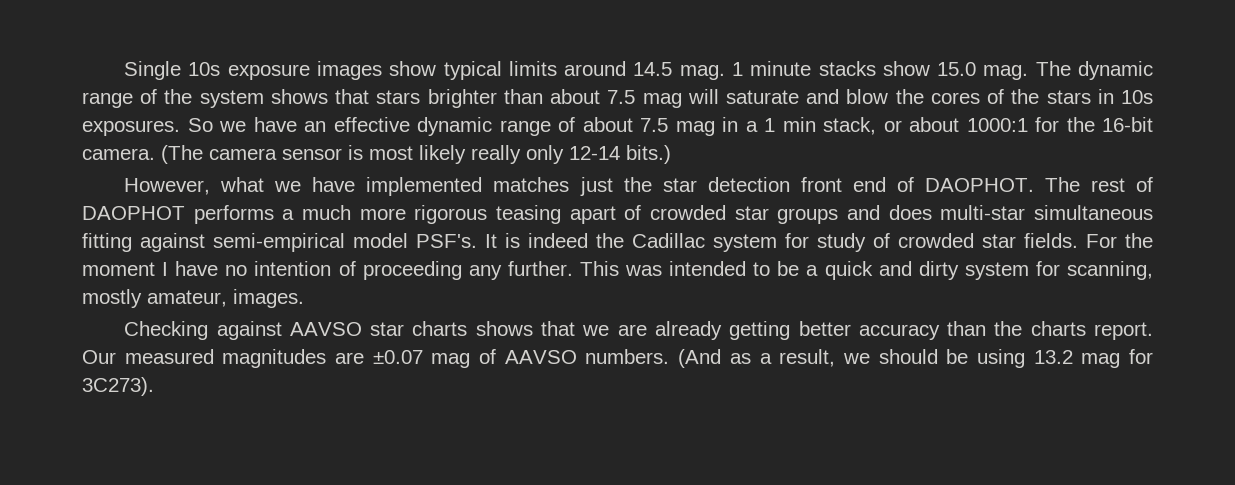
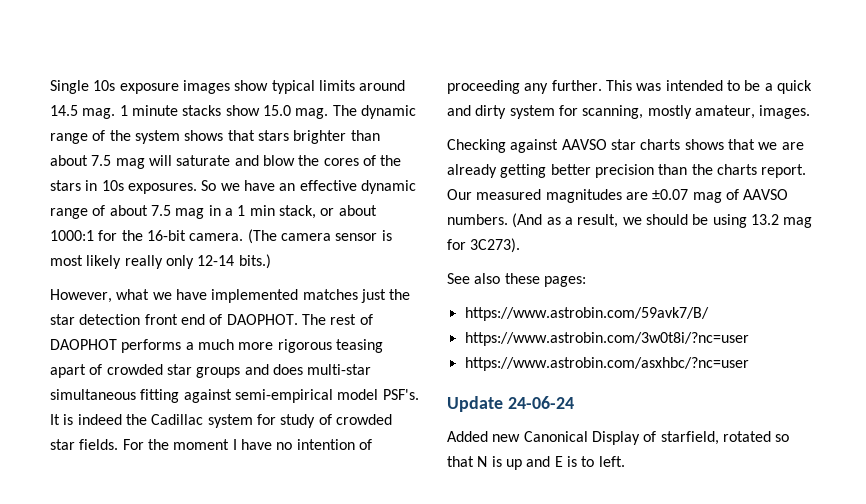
- Checking against AAVSO star charts shows that we are already getting better accuracy than the charts report.
+ Checking against AAVSO star charts shows that we are already getting better precision than the charts report.
+ See also these pages:
+ https://www.astrobin.com/59avk7/B/
+ https://www.astrobin.com/3w0t8i/?nc=user
+ https://www.astrobin.com/asxhbc/?nc=user
+ Update 24-06-24
+ Added new Canonical Display of starfield, rotated so that N is up and E is to left.

